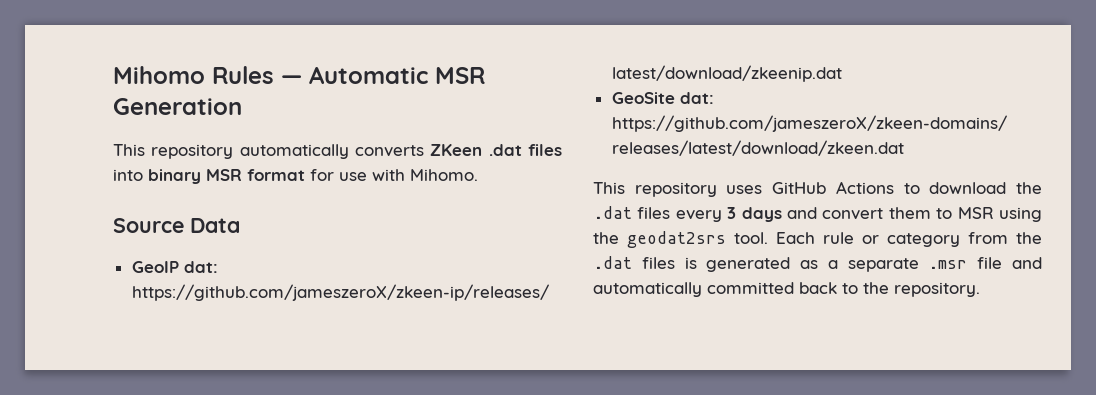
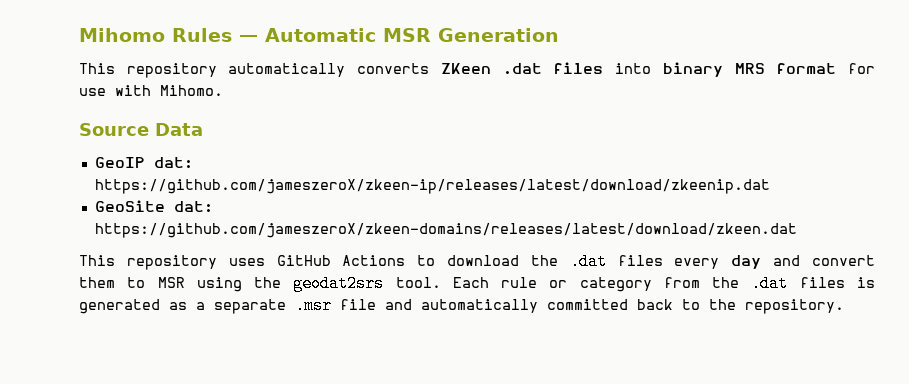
- This repository automatically converts ZKeen .dat files into binary MSR format for use with Mihomo.
+ This repository automatically converts ZKeen .dat files into binary MRS format for use with Mihomo.
- This repository uses GitHub Actions to download the .dat files every 3 days and convert them to MSR using the geodat2srs tool.
+ This repository uses GitHub Actions to download the .dat files every day and convert them to MSR using the geodat2srs tool.

